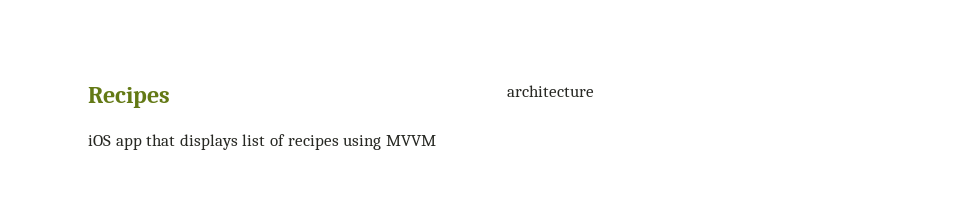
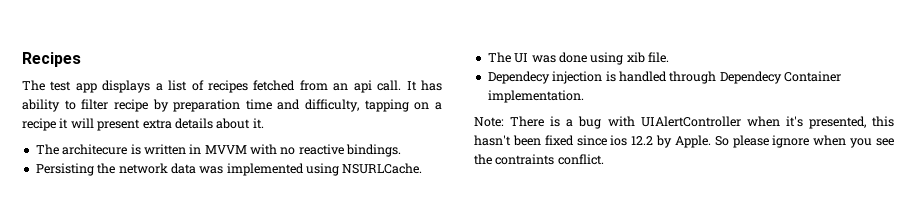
- iOS app that displays list of recipes using MVVM architecture
+ The test app displays a list of recipes fetched from an api call. It has ability to filter recipe by preparation time and difficulty, tapping on a recipe it will present extra details about it.
+ The architecure is written in MVVM with no reactive bindings.
+ Persisting the network data was implemented using NSURLCache.
+ The UI was done using xib file.
+ Dependecy injection is handled through Dependecy Container implementation.
+ Note: There is a bug with UIAlertController when it's presented, this hasn't been fixed since ios 12.2 by Apple. So please ignore when you see the contraints conflict.

